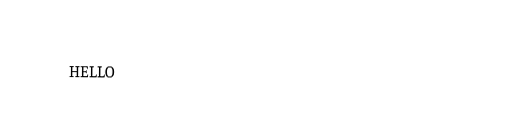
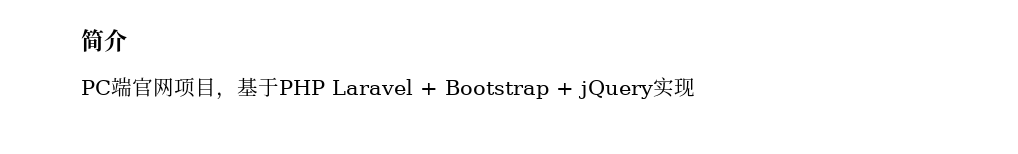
- HELLO
+ 简介
+ PC端官网项目，基于PHP Laravel + Bootstrap + jQuery实现

